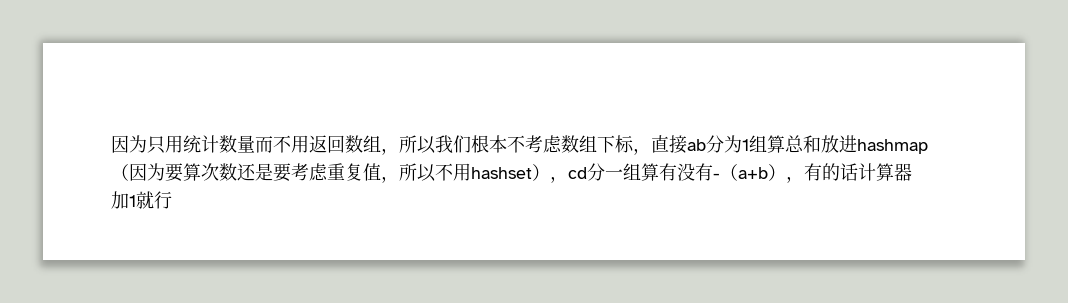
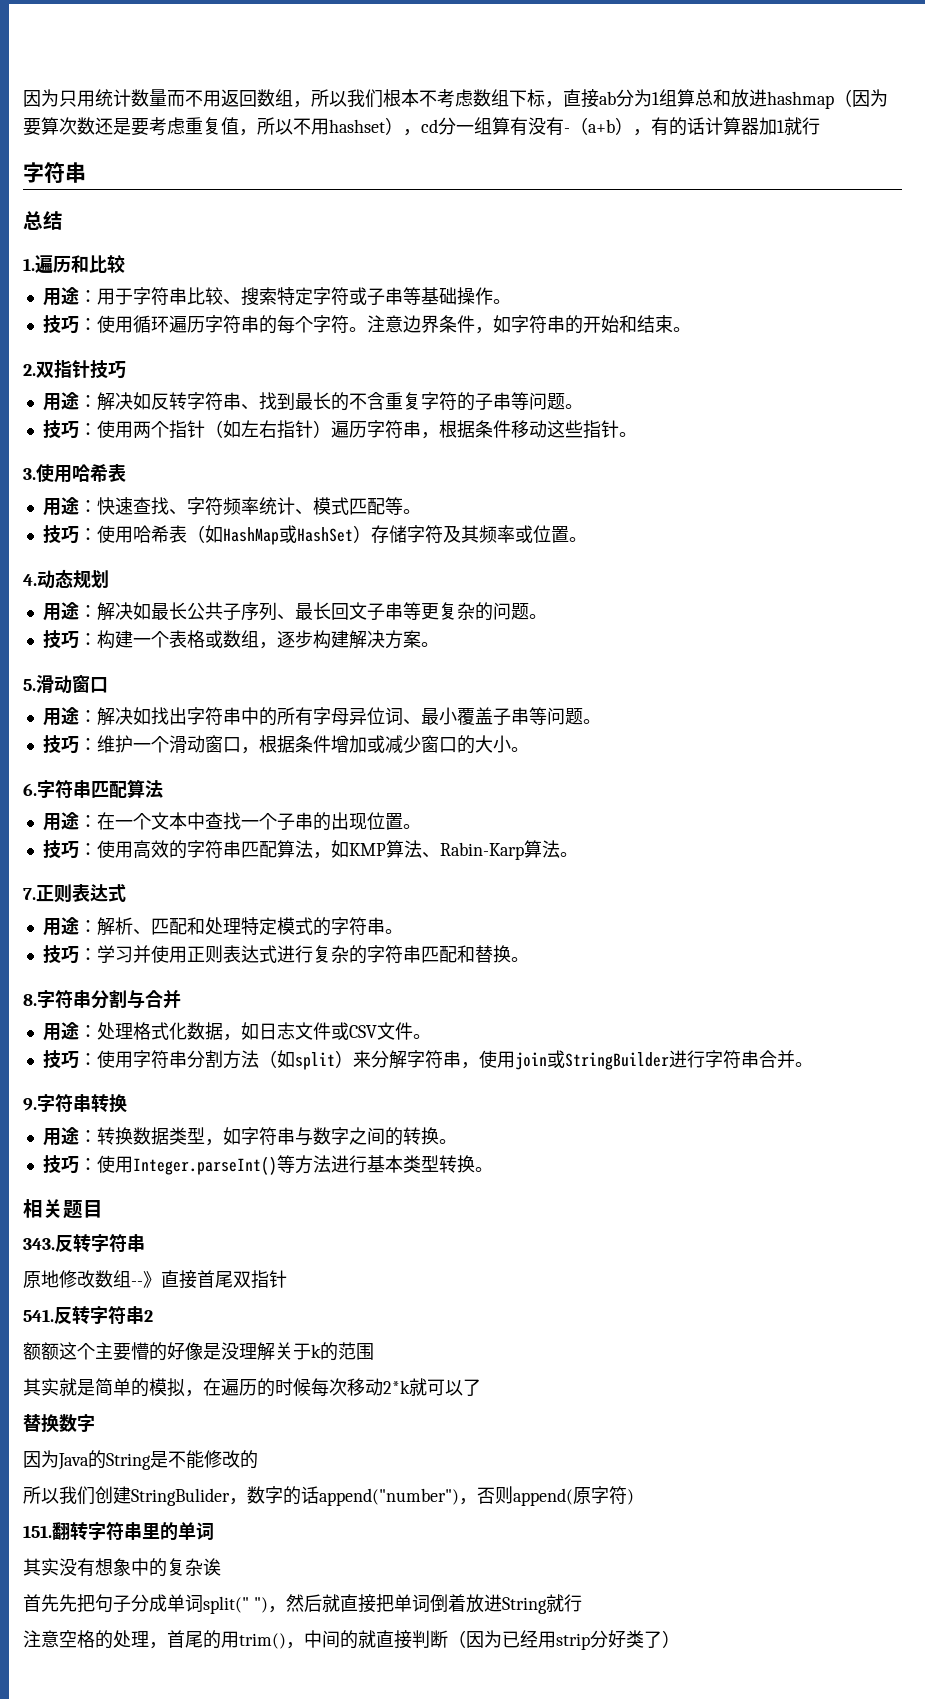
  因为只用统计数量而不用返回数组，所以我们根本不考虑数组下标，直接ab分为1组算总和放进hashmap（因为要算次数还是要考虑重复值，所以不用hashset），cd分一组算有没有-（a+b），有的话计算器加1就行
+ 字符串
+ 总结
+ 1.遍历和比较
+ 用途：用于字符串比较、搜索特定字符或子串等基础操作。
+ 技巧：使用循环遍历字符串的每个字符。注意边界条件，如字符串的开始和结束。
+ 2.双指针技巧
+ 用途：解决如反转字符串、找到最长的不含重复字符的子串等问题。
+ 技巧：使用两个指针（如左右指针）遍历字符串，根据条件移动这些指针。
+ 3.使用哈希表
+ 用途：快速查找、字符频率统计、模式匹配等。
+ 技巧：使用哈希表（如HashMap或HashSet）存储字符及其频率或位置。
+ 4.动态规划
+ 用途：解决如最长公共子序列、最长回文子串等更复杂的问题。
+ 技巧：构建一个表格或数组，逐步构建解决方案。
+ 5.滑动窗口
+ 用途：解决如找出字符串中的所有字母异位词、最小覆盖子串等问题。
+ 技巧：维护一个滑动窗口，根据条件增加或减少窗口的大小。
+ 6.字符串匹配算法
+ 用途：在一个文本中查找一个子串的出现位置。
+ 技巧：使用高效的字符串匹配算法，如KMP算法、Rabin-Karp算法。
+ 7.正则表达式
+ 用途：解析、匹配和处理特定模式的字符串。
+ 技巧：学习并使用正则表达式进行复杂的字符串匹配和替换。
+ 8.字符串分割与合并
+ 用途：处理格式化数据，如日志文件或CSV文件。
+ 技巧：使用字符串分割方法（如split）来分解字符串，使用join或StringBuilder进行字符串合并。
+ 9.字符串转换
+ 用途：转换数据类型，如字符串与数字之间的转换。
+ 技巧：使用Integer.parseInt()等方法进行基本类型转换。
+ 相关题目
+ 343.反转字符串
+ 原地修改数组--》直接首尾双指针
+ 541.反转字符串2
+ 额额这个主要懵的好像是没理解关于k的范围
+ 其实就是简单的模拟，在遍历的时候每次移动2*k就可以了
+ 替换数字
+ 因为Java的String是不能修改的
+ 所以我们创建StringBulider，数字的话append("number")，否则append(原字符)
+ 151.翻转字符串里的单词
+ 其实没有想象中的复杂诶
+ 首先先把句子分成单词split(" ")，然后就直接把单词倒着放进String就行
+ 注意空格的处理，首尾的用trim()，中间的就直接判断（因为已经用strip分好类了）

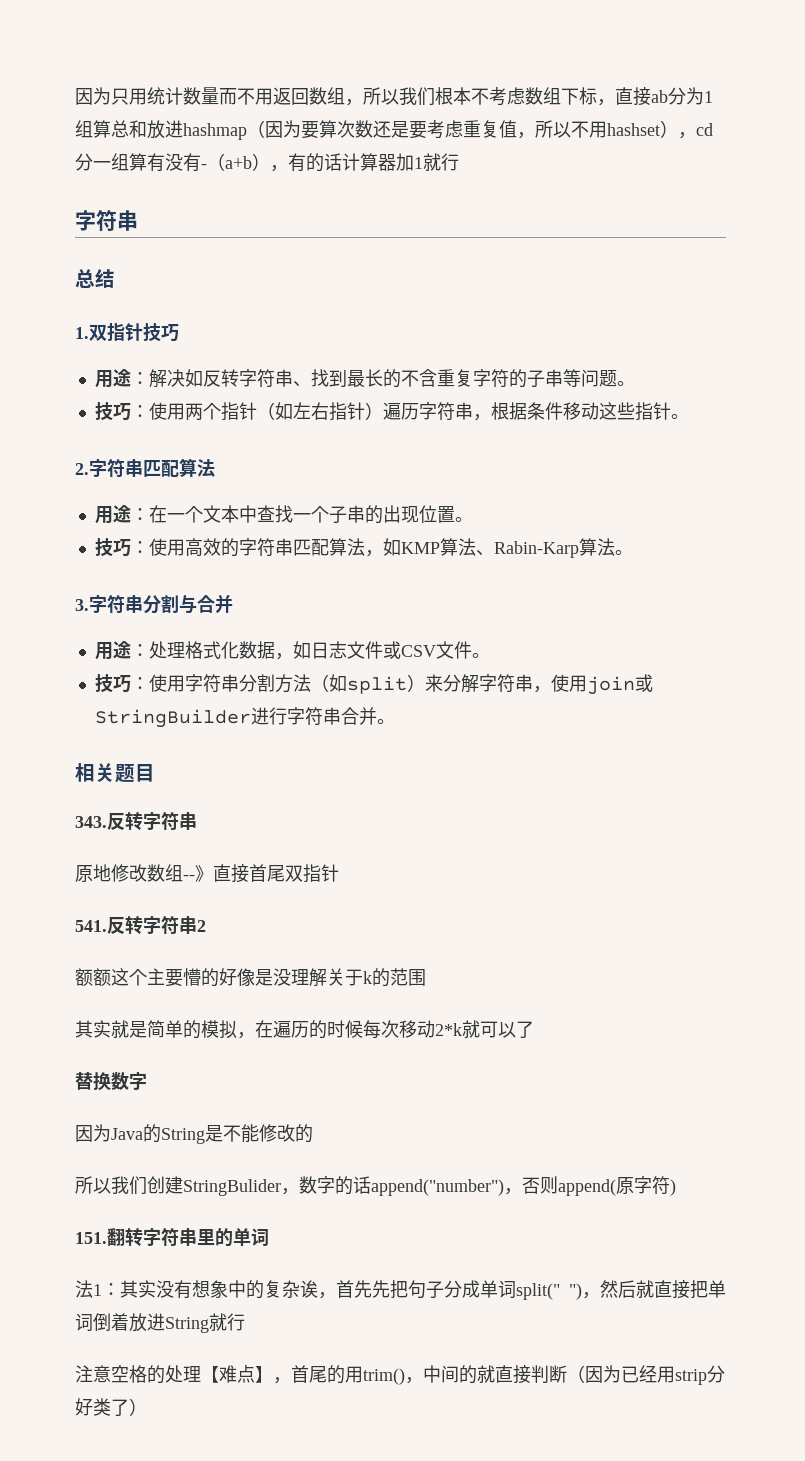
- 1.遍历和比较
- 用途：用于字符串比较、搜索特定字符或子串等基础操作。
- 技巧：使用循环遍历字符串的每个字符。注意边界条件，如字符串的开始和结束。
- 2.双指针技巧
+ 1.双指针技巧
- 3.使用哈希表
- 用途：快速查找、字符频率统计、模式匹配等。
- 技巧：使用哈希表（如HashMap或HashSet）存储字符及其频率或位置。
- 4.动态规划
- 用途：解决如最长公共子序列、最长回文子串等更复杂的问题。
- 技巧：构建一个表格或数组，逐步构建解决方案。
- 5.滑动窗口
- 用途：解决如找出字符串中的所有字母异位词、最小覆盖子串等问题。
- 技巧：维护一个滑动窗口，根据条件增加或减少窗口的大小。
- 6.字符串匹配算法
+ 2.字符串匹配算法
- 7.正则表达式
- 用途：解析、匹配和处理特定模式的字符串。
- 技巧：学习并使用正则表达式进行复杂的字符串匹配和替换。
- 8.字符串分割与合并
+ 3.字符串分割与合并
- 9.字符串转换
- 用途：转换数据类型，如字符串与数字之间的转换。
- 技巧：使用Integer.parseInt()等方法进行基本类型转换。
- 其实没有想象中的复杂诶
- 首先先把句子分成单词split(" ")，然后就直接把单词倒着放进String就行
+ 法1：其实没有想象中的复杂诶，首先先把句子分成单词split(" ")，然后就直接把单词倒着放进String就行
- 注意空格的处理，首尾的用trim()，中间的就直接判断（因为已经用strip分好类了）
+ 注意空格的处理【难点】，首尾的用trim()，中间的就直接判断（因为已经用strip分好类了）

